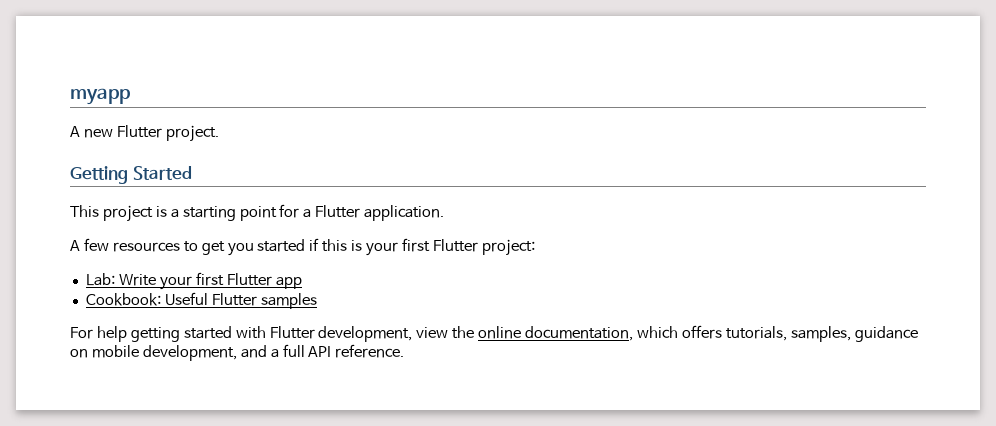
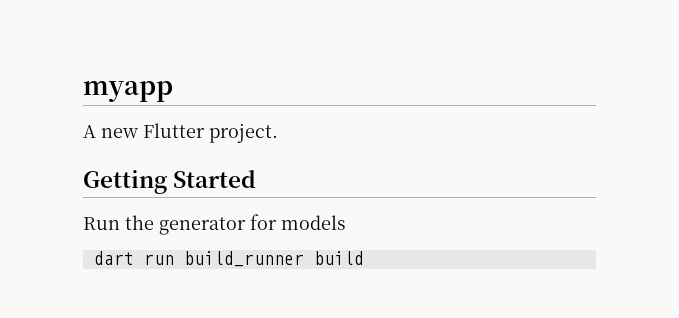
- This project is a starting point for a Flutter application.
- A few resources to get you started if this is your first Flutter project:
- Lab: Write your first Flutter app
- Cookbook: Useful Flutter samples
- For help getting started with Flutter development, view the online documentation, which offers tutorials, samples, guidance on mobile development, and a full API reference.
+ Run the generator for models
+ dart run build_runner build

